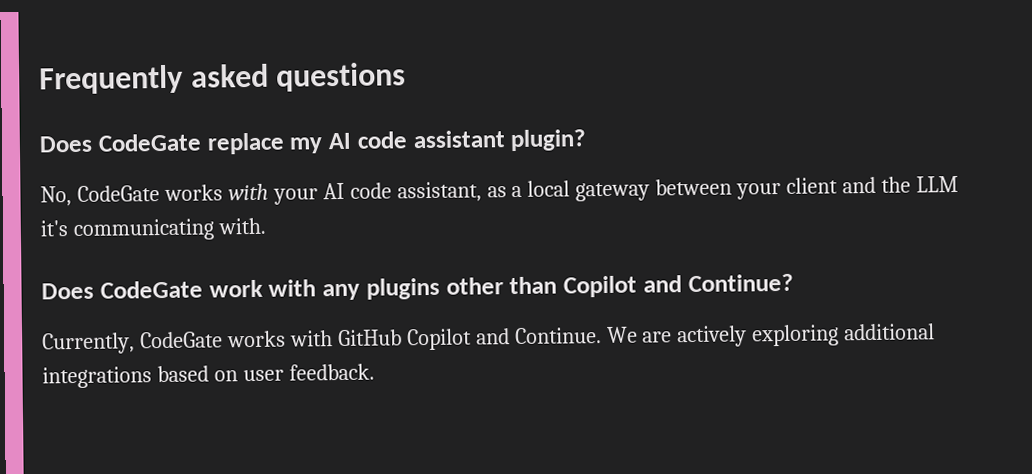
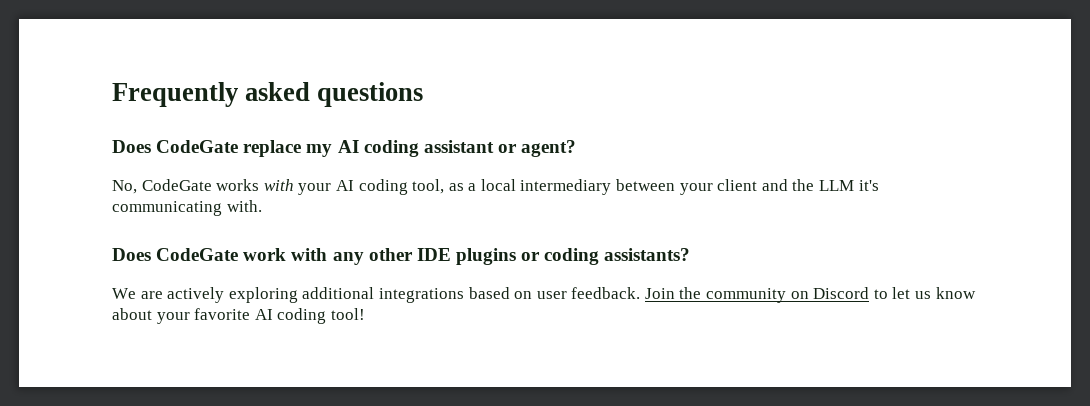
- Does CodeGate replace my AI code assistant plugin?
+ Does CodeGate replace my AI coding assistant or agent?
- No, CodeGate works with your AI code assistant, as a local gateway between your client and the LLM it's communicating with.
+ No, CodeGate works with your AI coding tool, as a local intermediary between your client and the LLM it's communicating with.
- Does CodeGate work with any plugins other than Copilot and Continue?
- Currently, CodeGate works with GitHub Copilot and Continue. We are actively exploring additional integrations based on user feedback.
+ Does CodeGate work with any other IDE plugins or coding assistants?
+ We are actively exploring additional integrations based on user feedback.
+ Join the community on Discord to let us know about your favorite AI coding tool!

